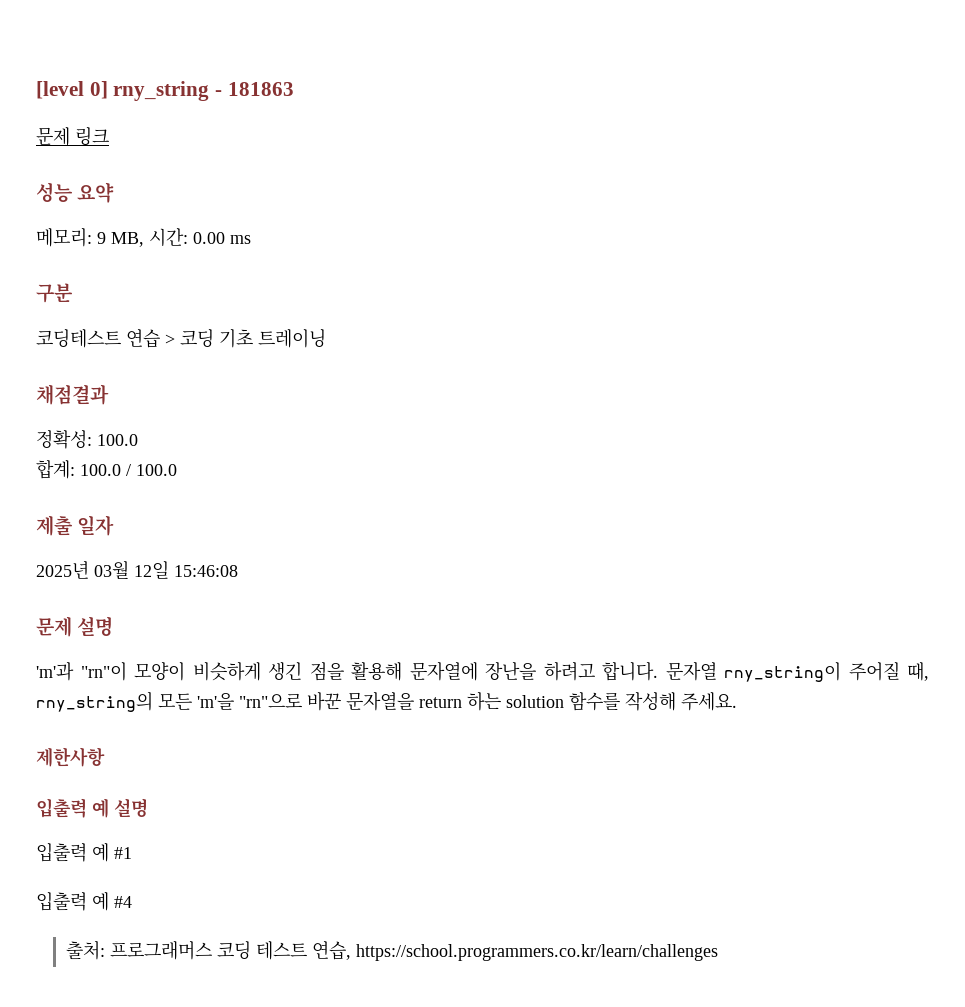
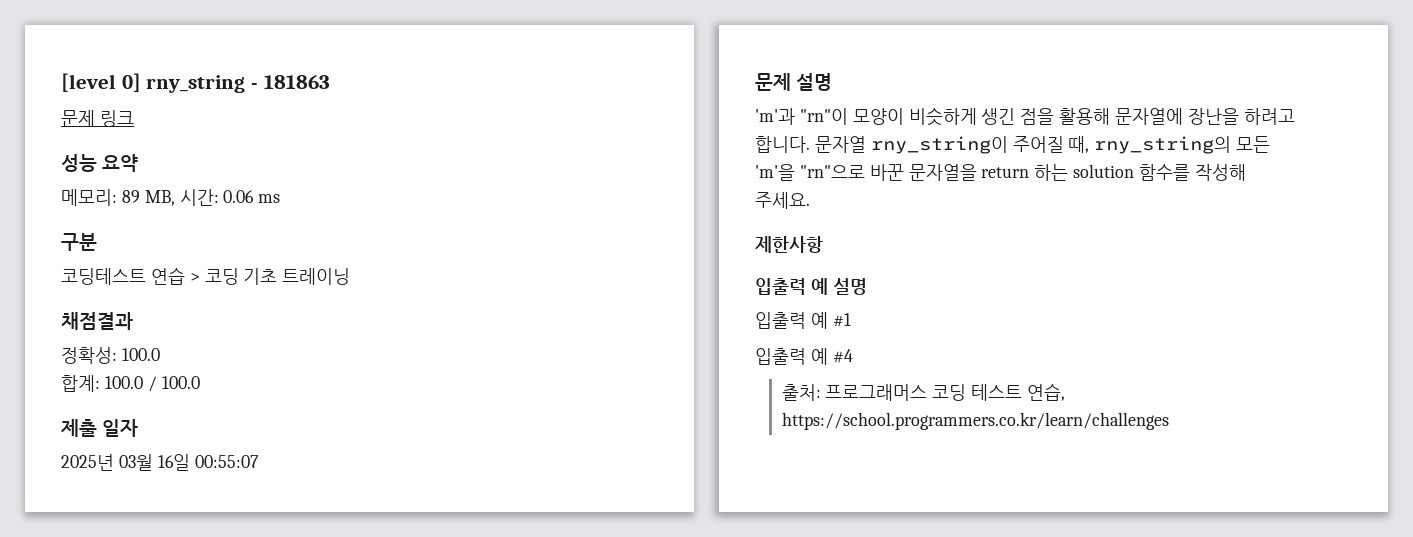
- 메모리: 9 MB, 시간: 0.00 ms
+ 메모리: 89 MB, 시간: 0.06 ms
- 2025년 03월 12일 15:46:08
+ 2025년 03월 16일 00:55:07

